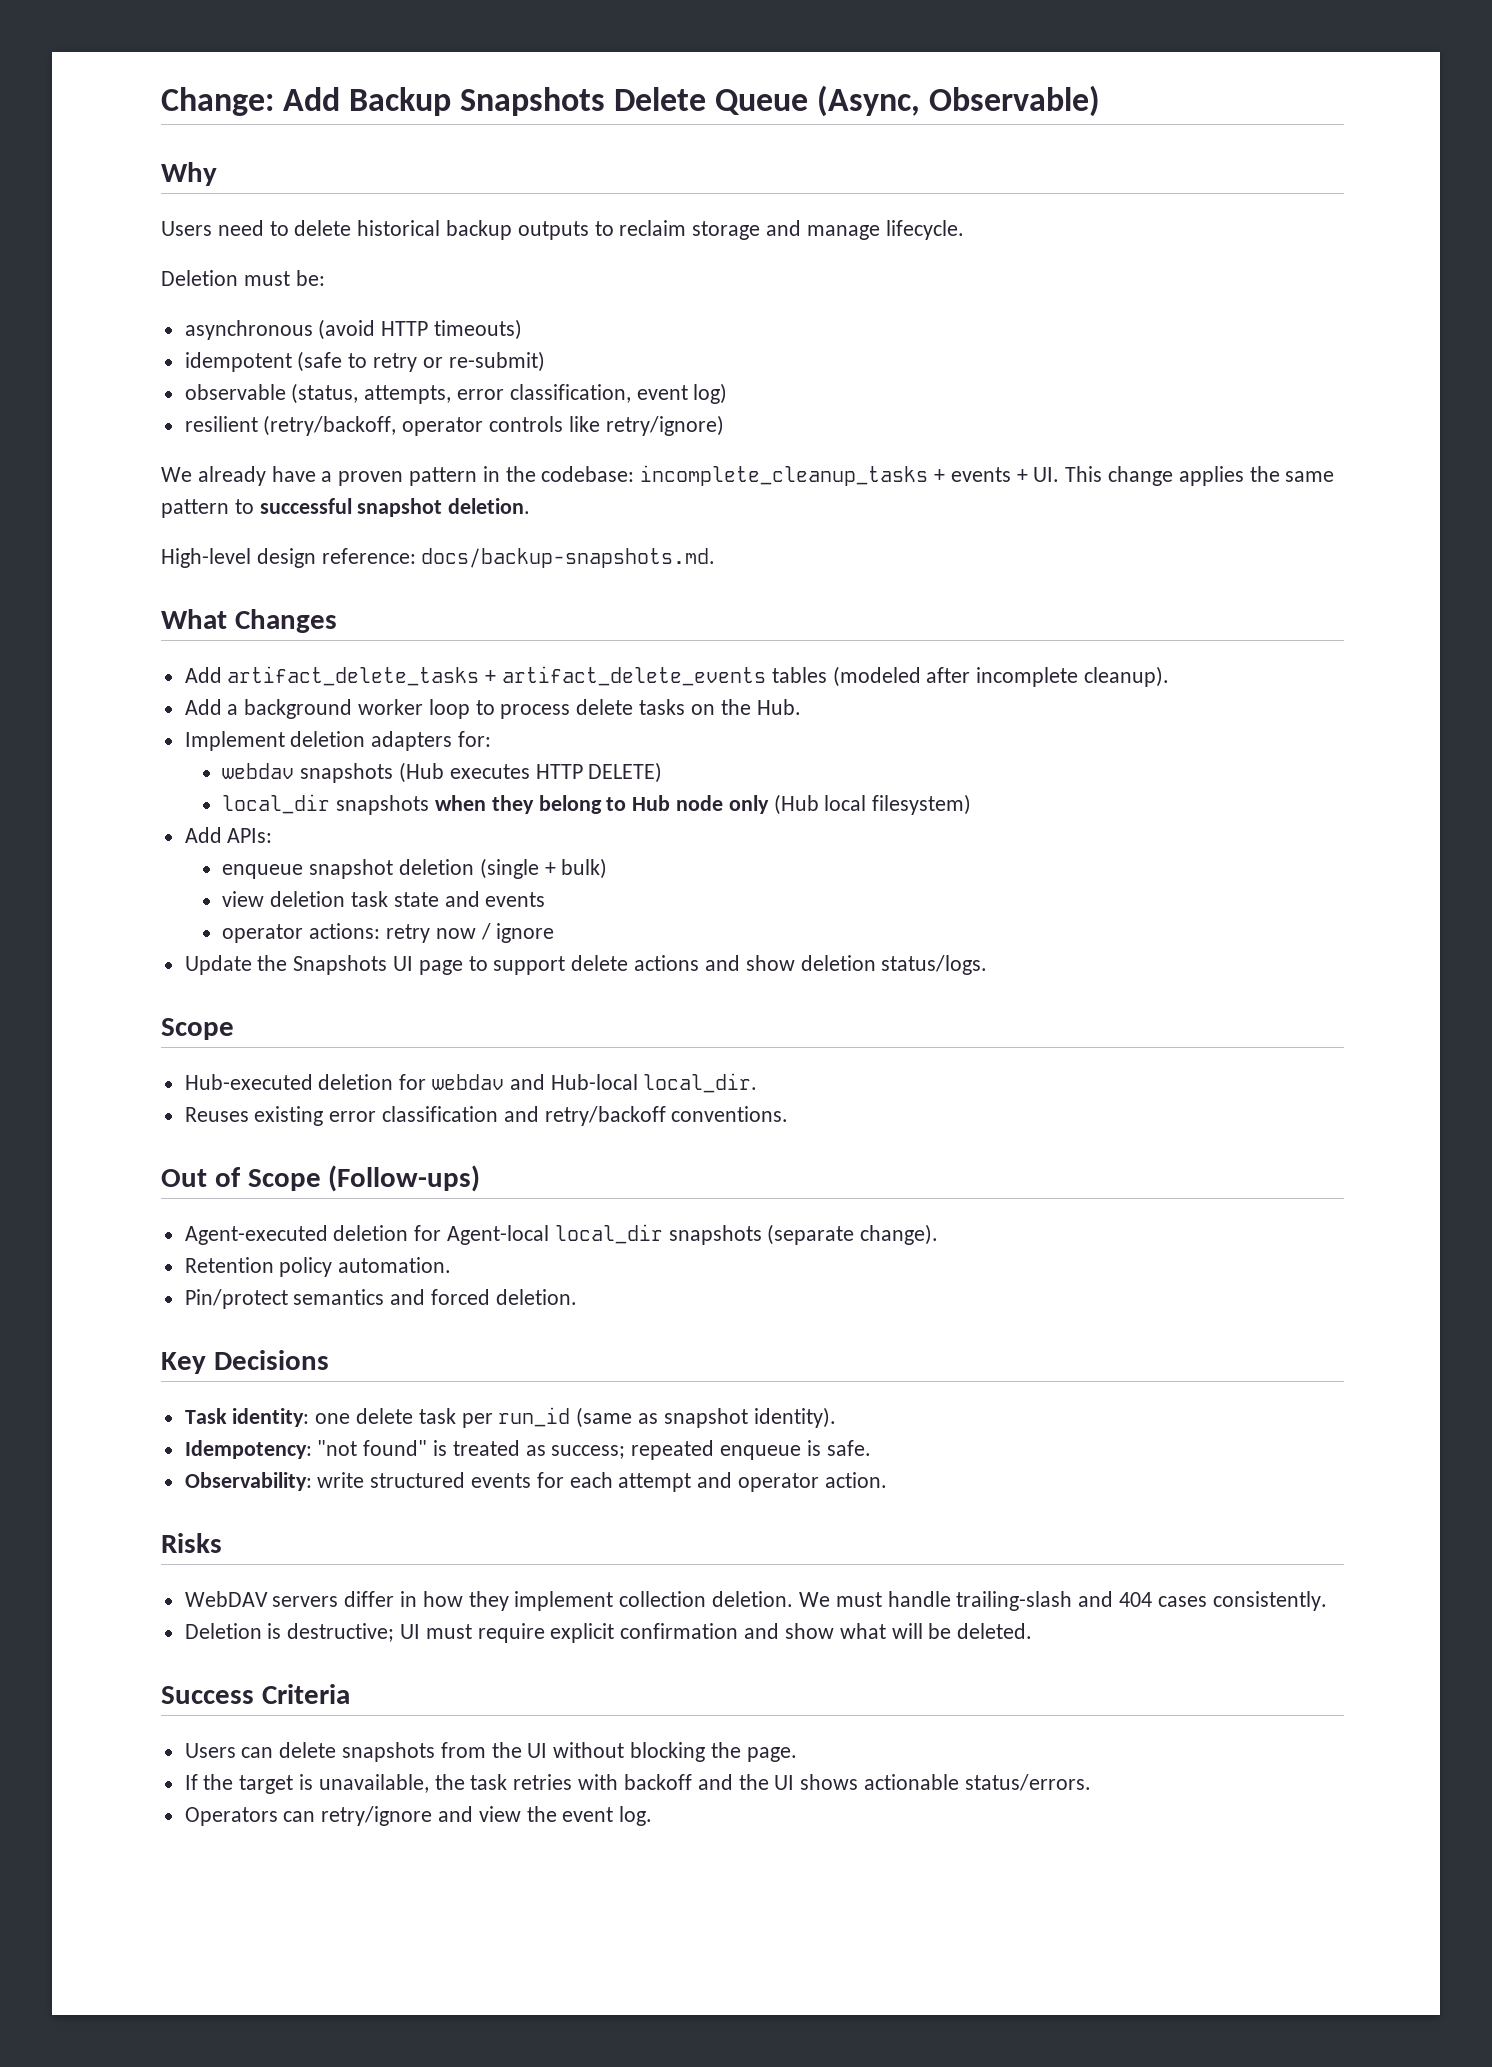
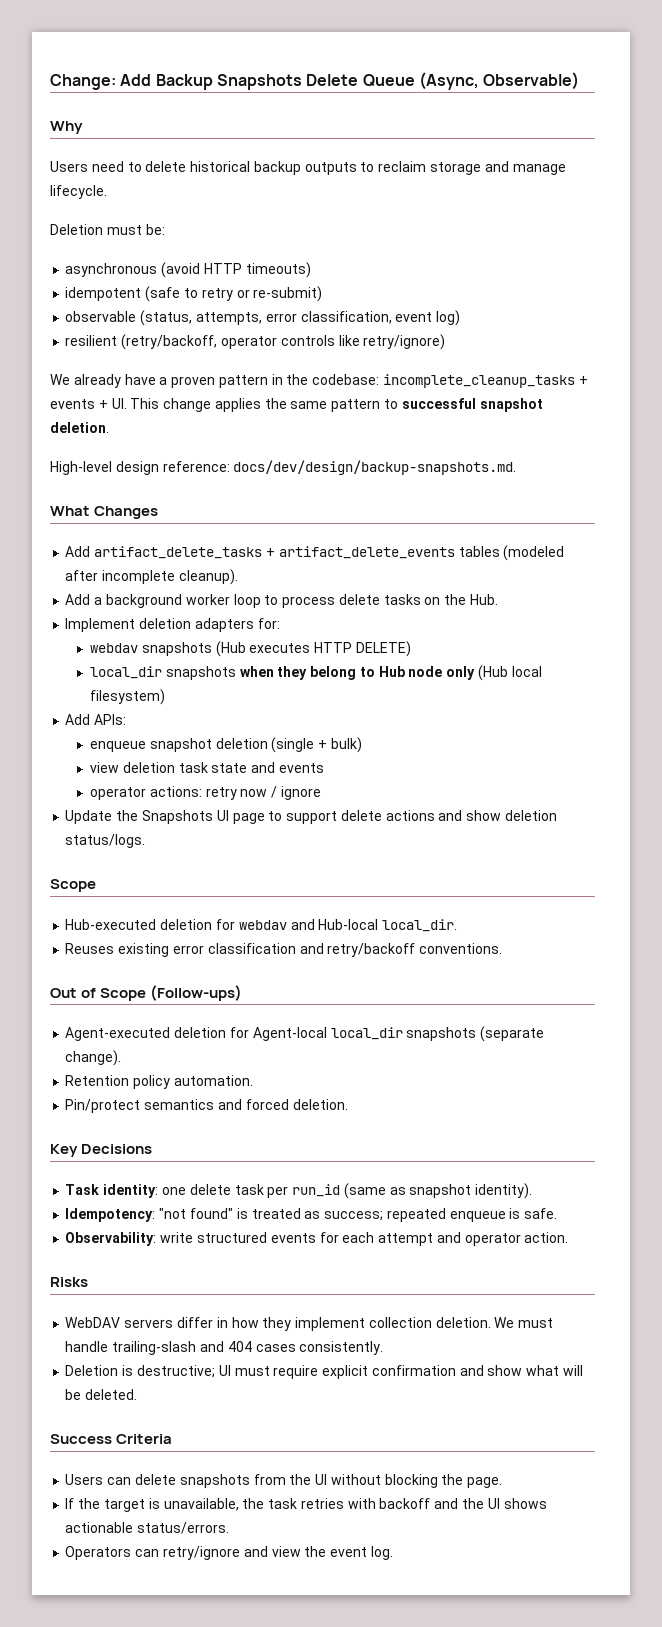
- High-level design reference: docs/backup-snapshots.md.
+ High-level design reference: docs/dev/design/backup-snapshots.md.

